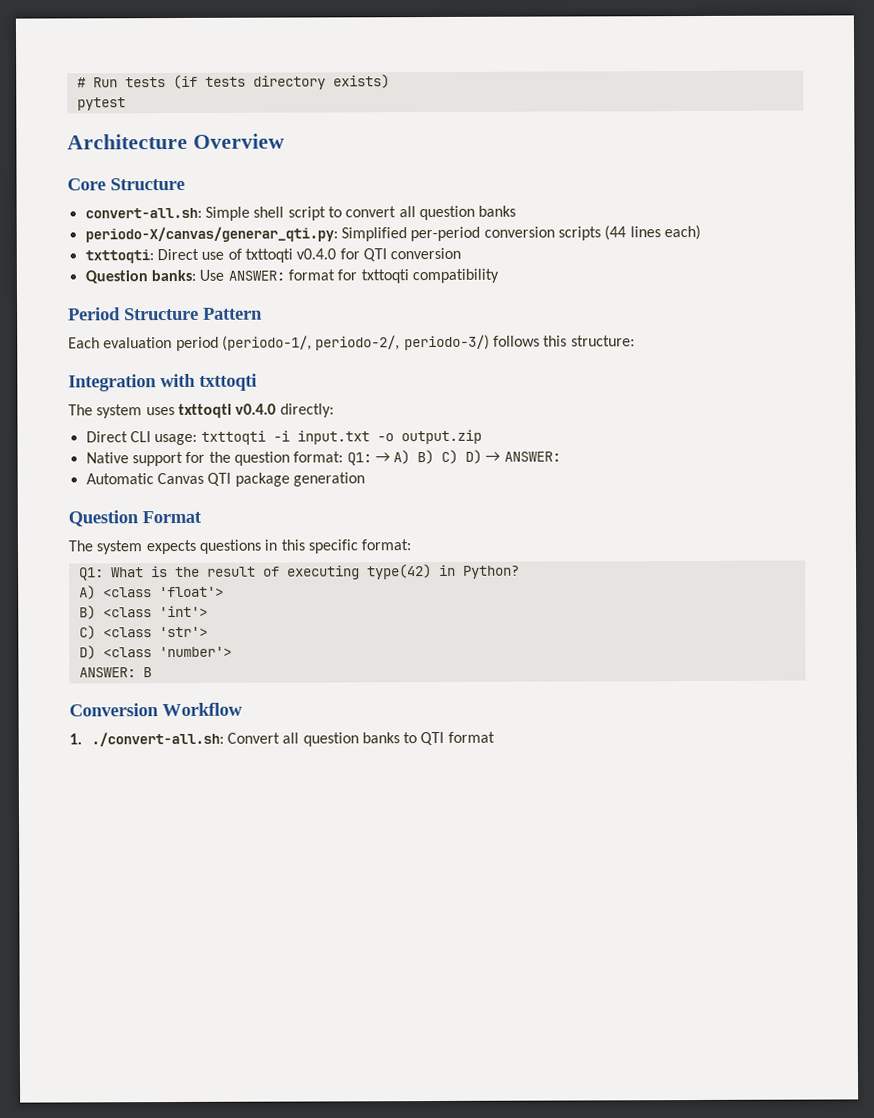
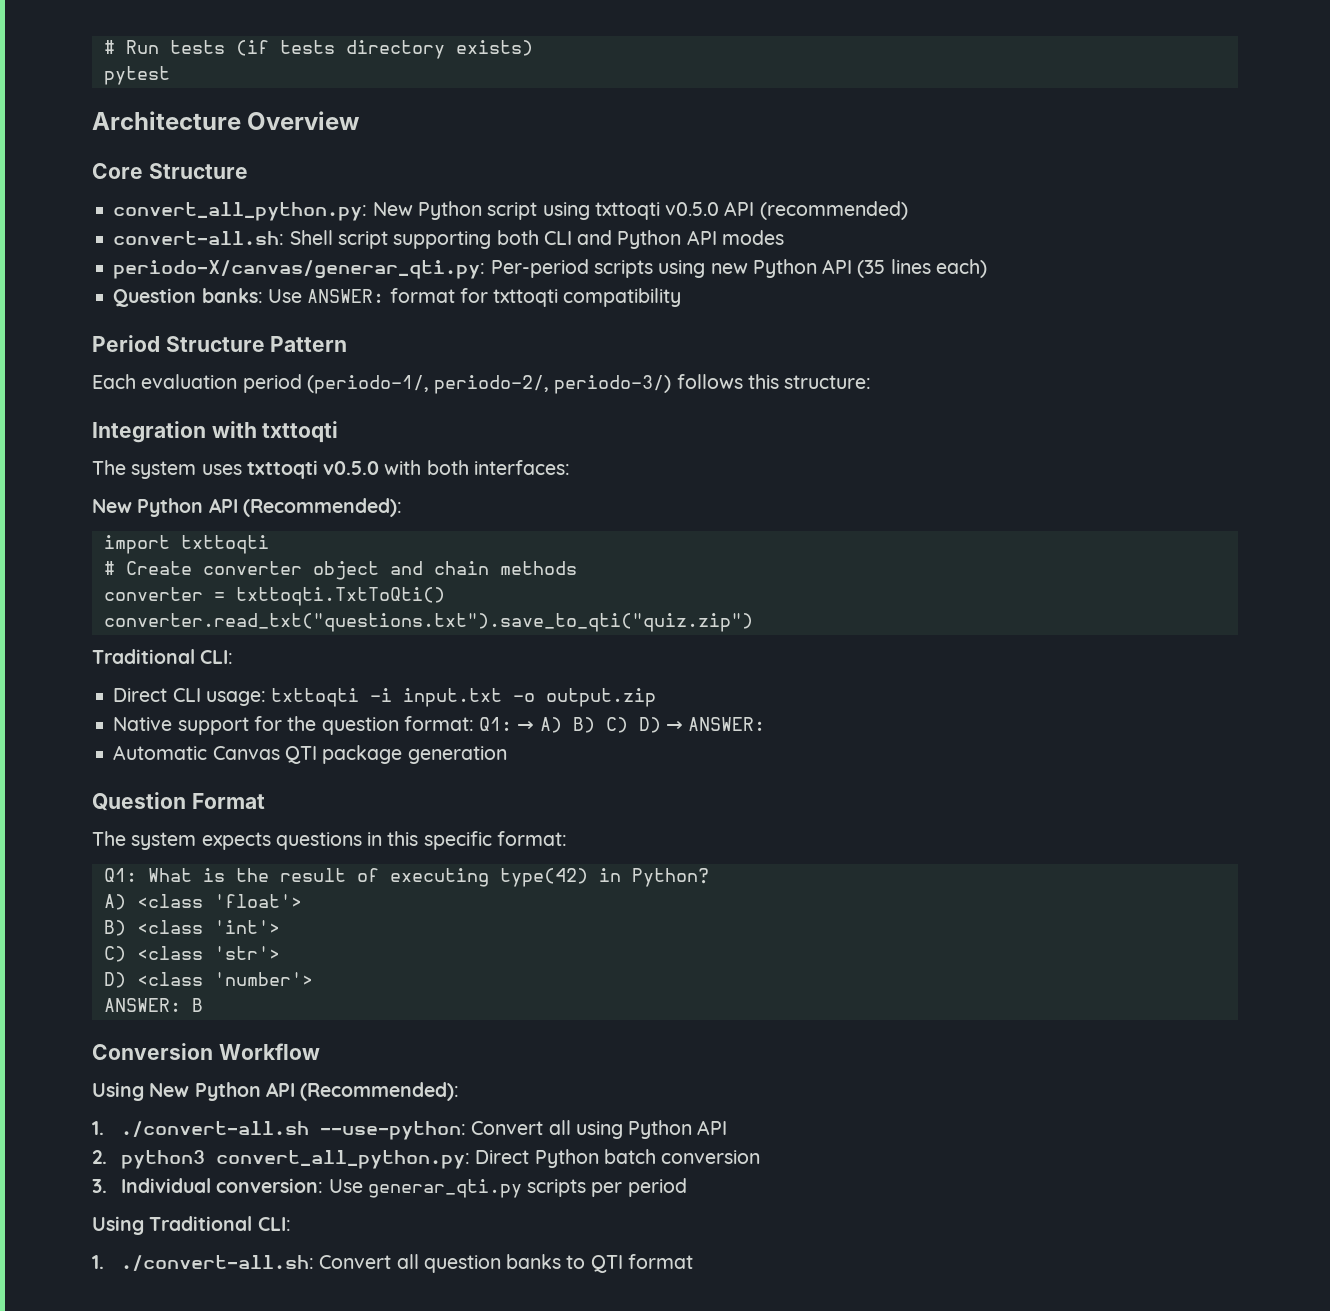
- convert-all.sh: Simple shell script to convert all question banks
- periodo-X/canvas/generar_qti.py: Simplified per-period conversion scripts (44 lines each)
- txttoqti: Direct use of txttoqti v0.4.0 for QTI conversion
+ convert_all_python.py: New Python script using txttoqti v0.5.0 API (recommended)
+ convert-all.sh: Shell script supporting both CLI and Python API modes
+ periodo-X/canvas/generar_qti.py: Per-period scripts using new Python API (35 lines each)
- The system uses txttoqti v0.4.0 directly:
+ The system uses txttoqti v0.5.0 with both interfaces:
+ New Python API (Recommended):
+ import txttoqti
+ # Create converter object and chain methods
+ converter = txttoqti.TxtToQti()
+ converter.read_txt("questions.txt").save_to_qti("quiz.zip")
+ Traditional CLI:
+ Using New Python API (Recommended):
+ 1. ./convert-all.sh --use-python: Convert all using Python API
+ 2. python3 convert_all_python.py: Direct Python batch conversion
+ 3. Individual conversion: Use generar_qti.py scripts per period
+ Using Traditional CLI:

